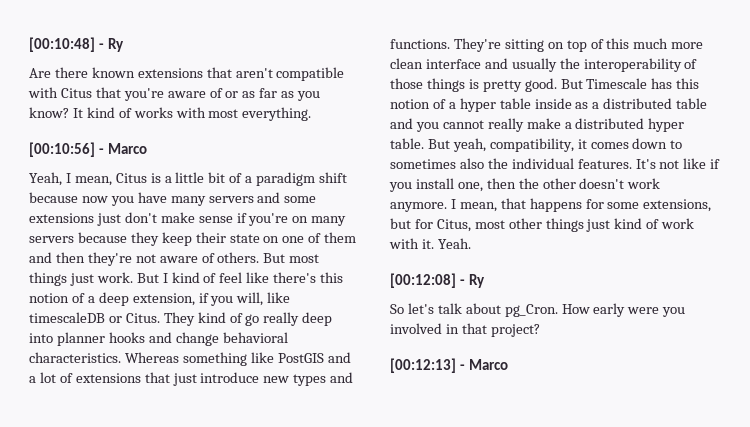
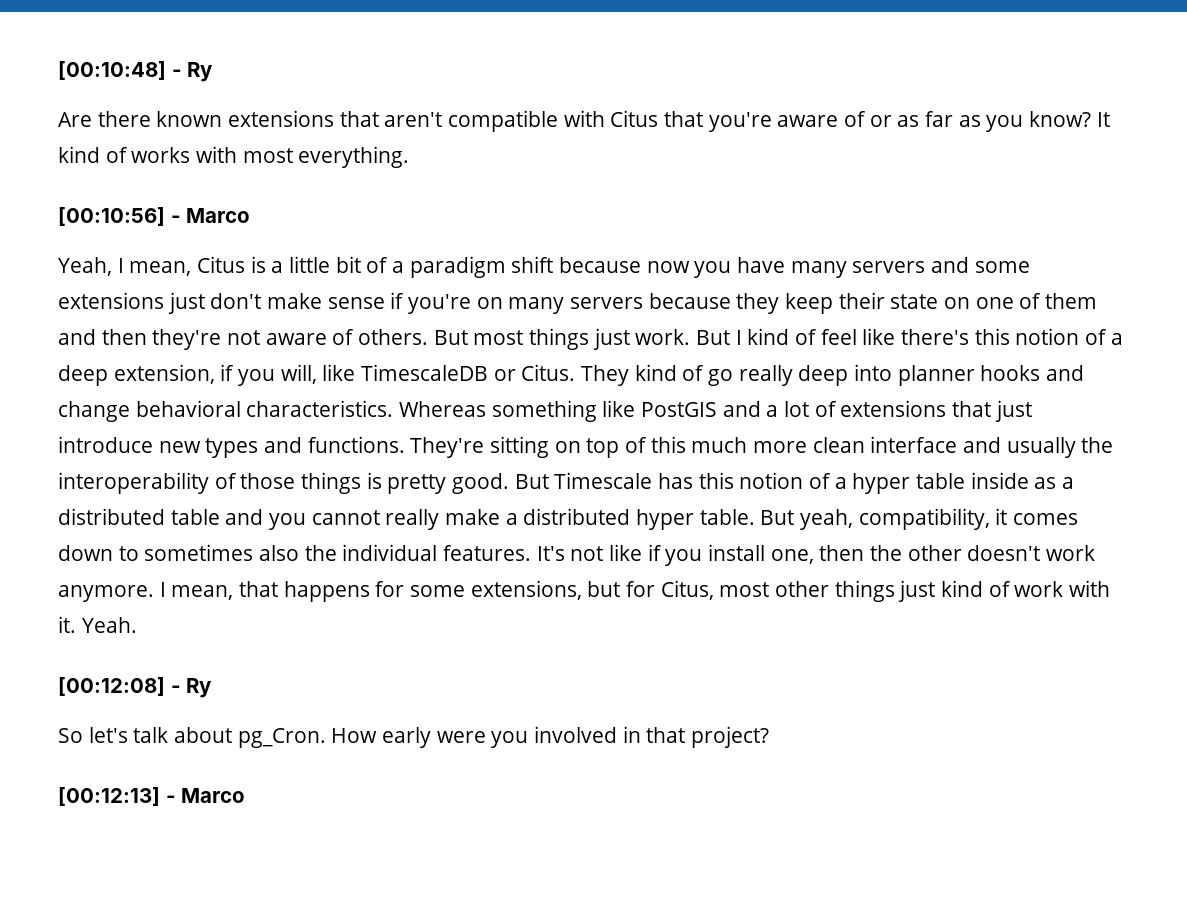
- But I kind of feel like there's this notion of a deep extension, if you will, like timescaleDB or Citus.
+ But I kind of feel like there's this notion of a deep extension, if you will, like TimescaleDB or Citus.

